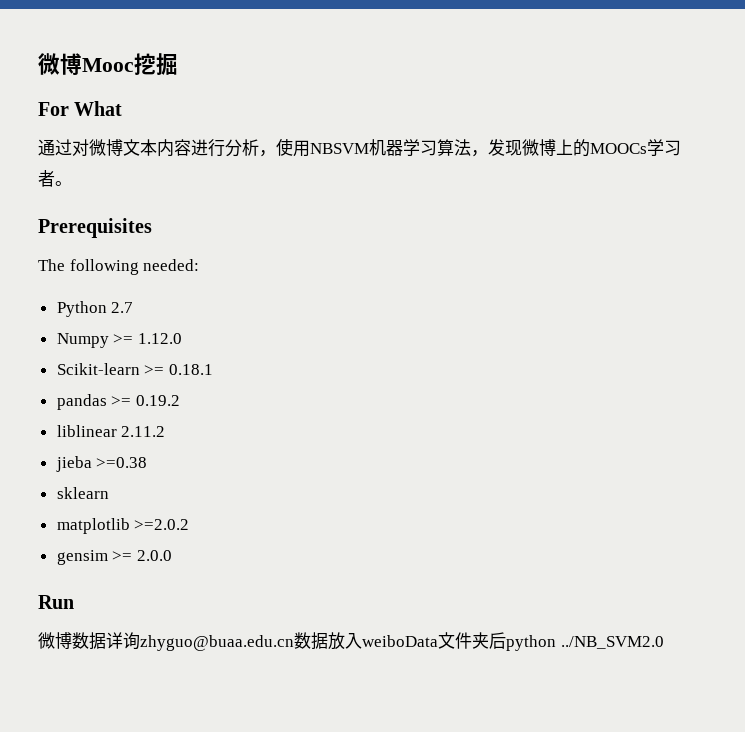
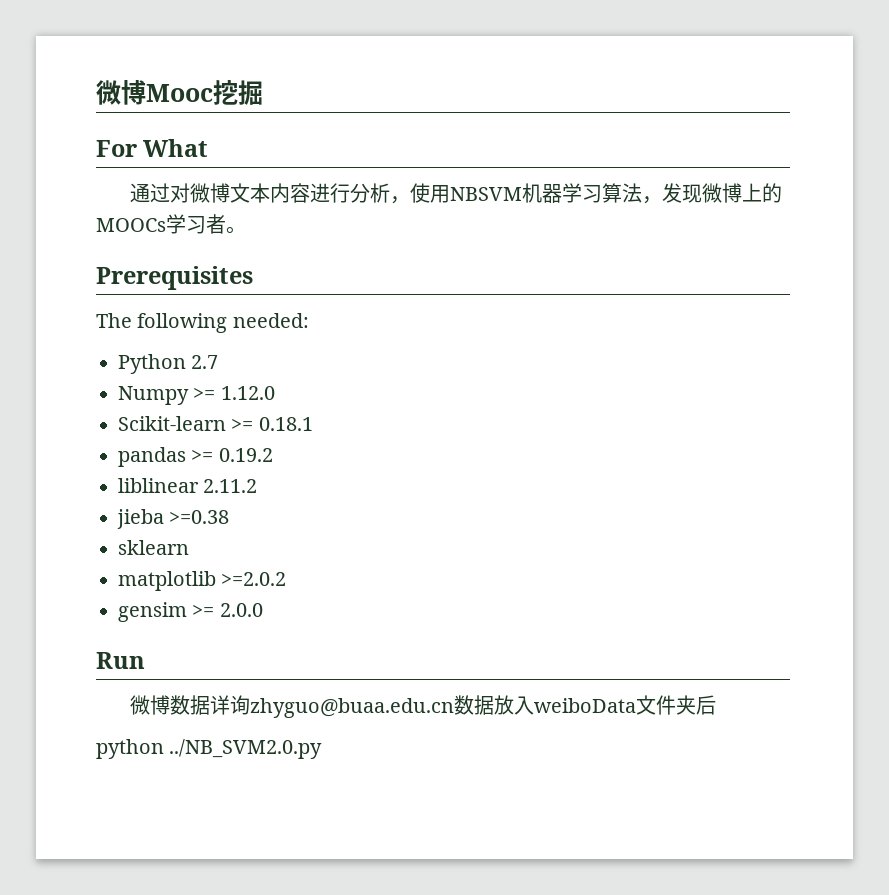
- 微博数据详询zhyguo@buaa.edu.cn数据放入weiboData文件夹后python ../NB_SVM2.0
+ 微博数据详询zhyguo@buaa.edu.cn数据放入weiboData文件夹后
+ python ../NB_SVM2.0.py

